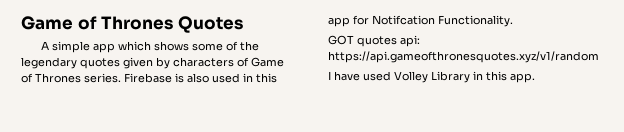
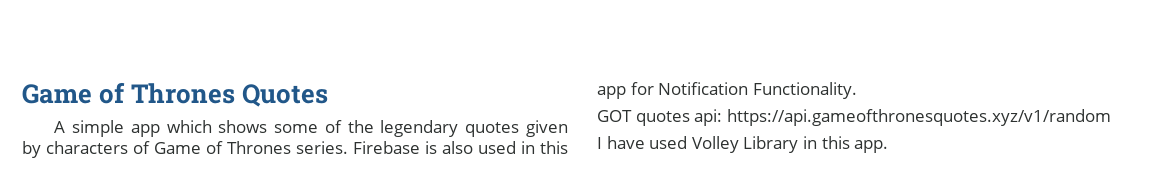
- Firebase is also used in this app for Notifcation Functionality.
+ Firebase is also used in this app for Notification Functionality.

